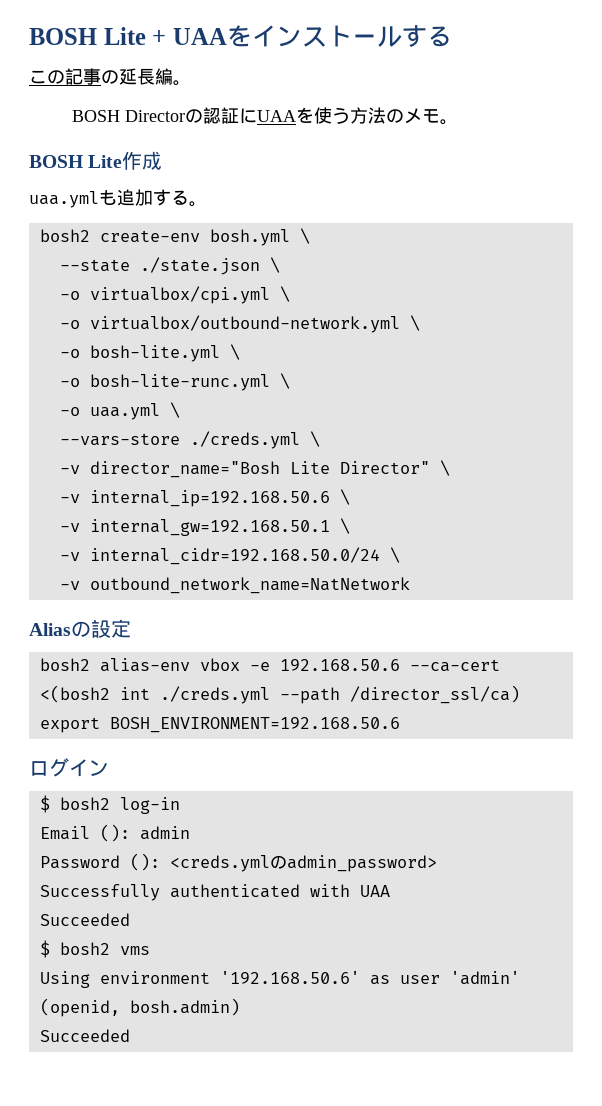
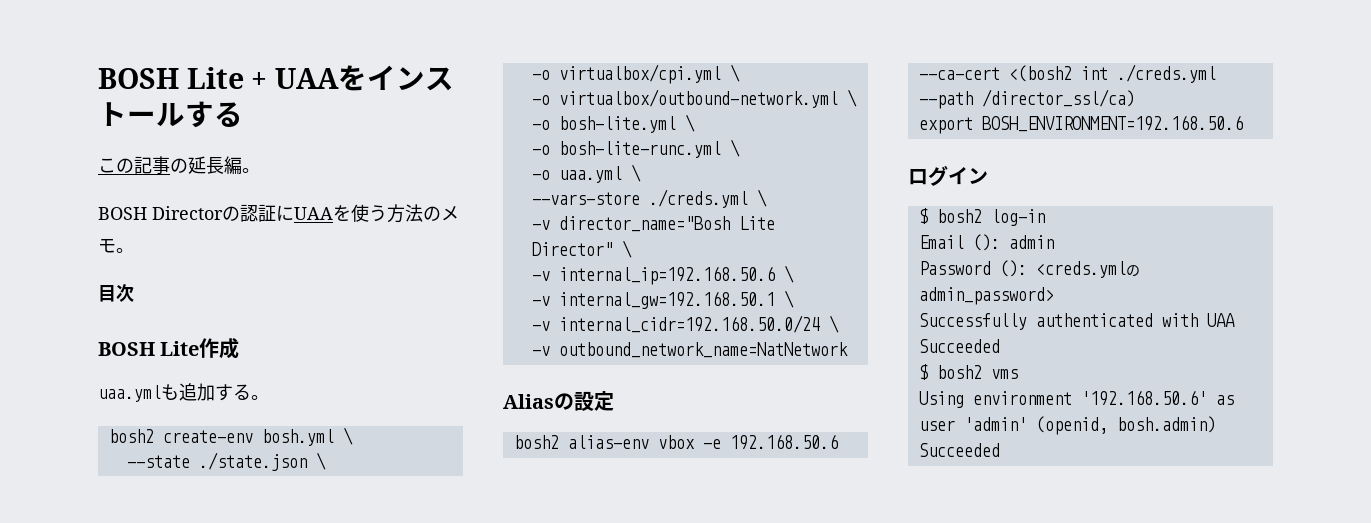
+ 目次

